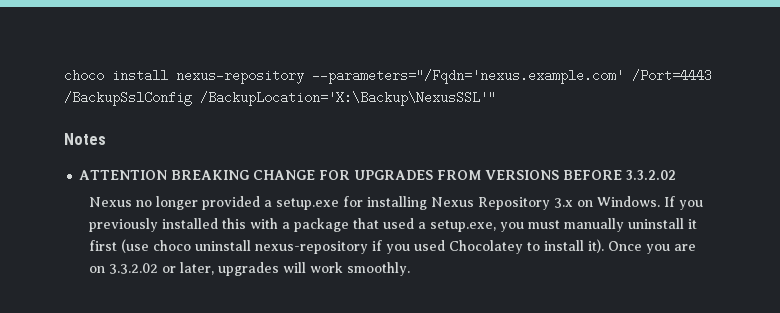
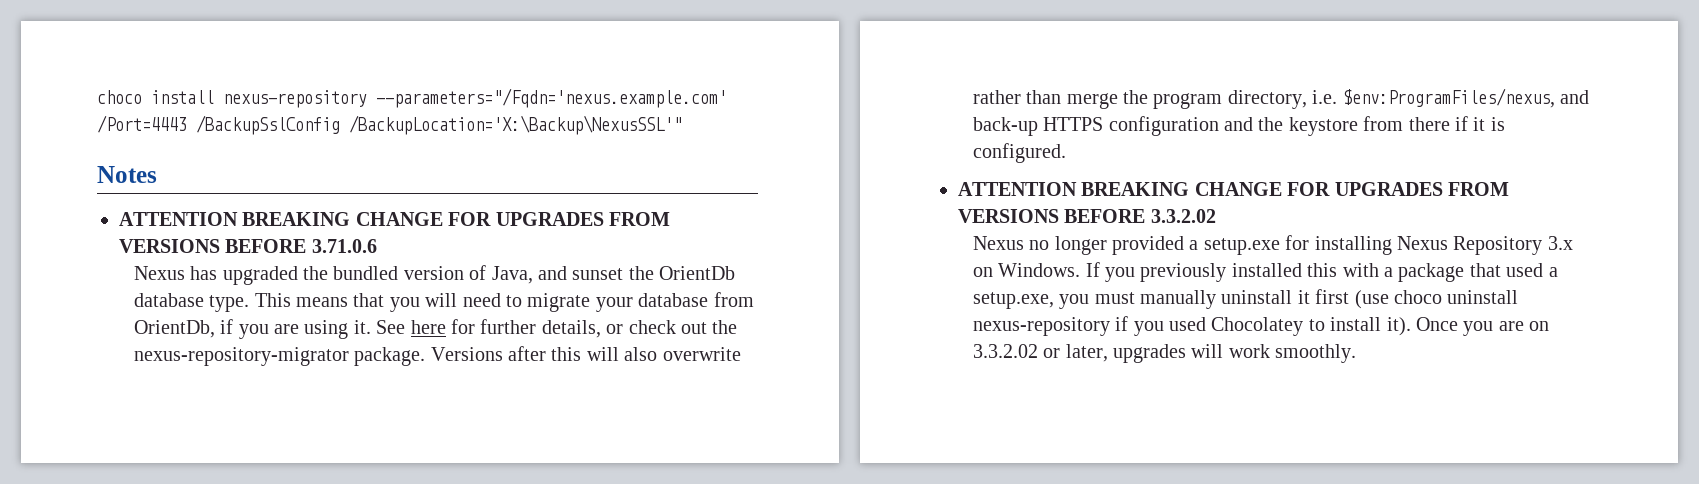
+ ATTENTION BREAKING CHANGE FOR UPGRADES FROM VERSIONS BEFORE 3.71.0.6
+ Nexus has upgraded the bundled version of Java, and sunset the OrientDb database type. This means that you will need to migrate your database from OrientDb, if you are using it. See here for further details, or check out the nexus-repository-migrator package. Versions after this will also overwrite rather than merge the program directory, i.e. $env:ProgramFiles/nexus, and back-up HTTPS configuration and the keystore from there if it is configured.

